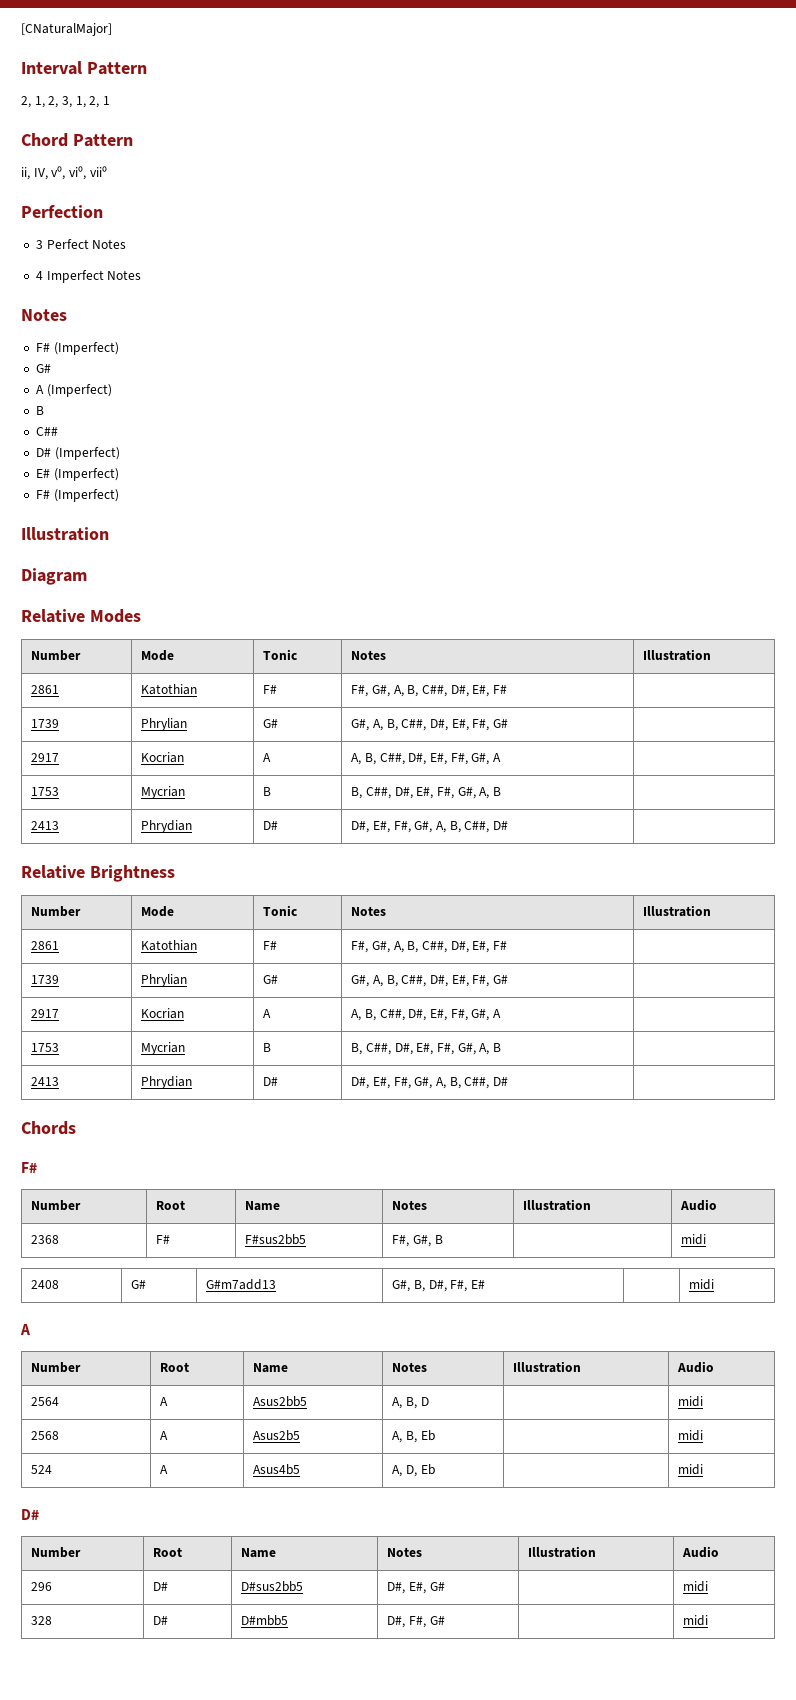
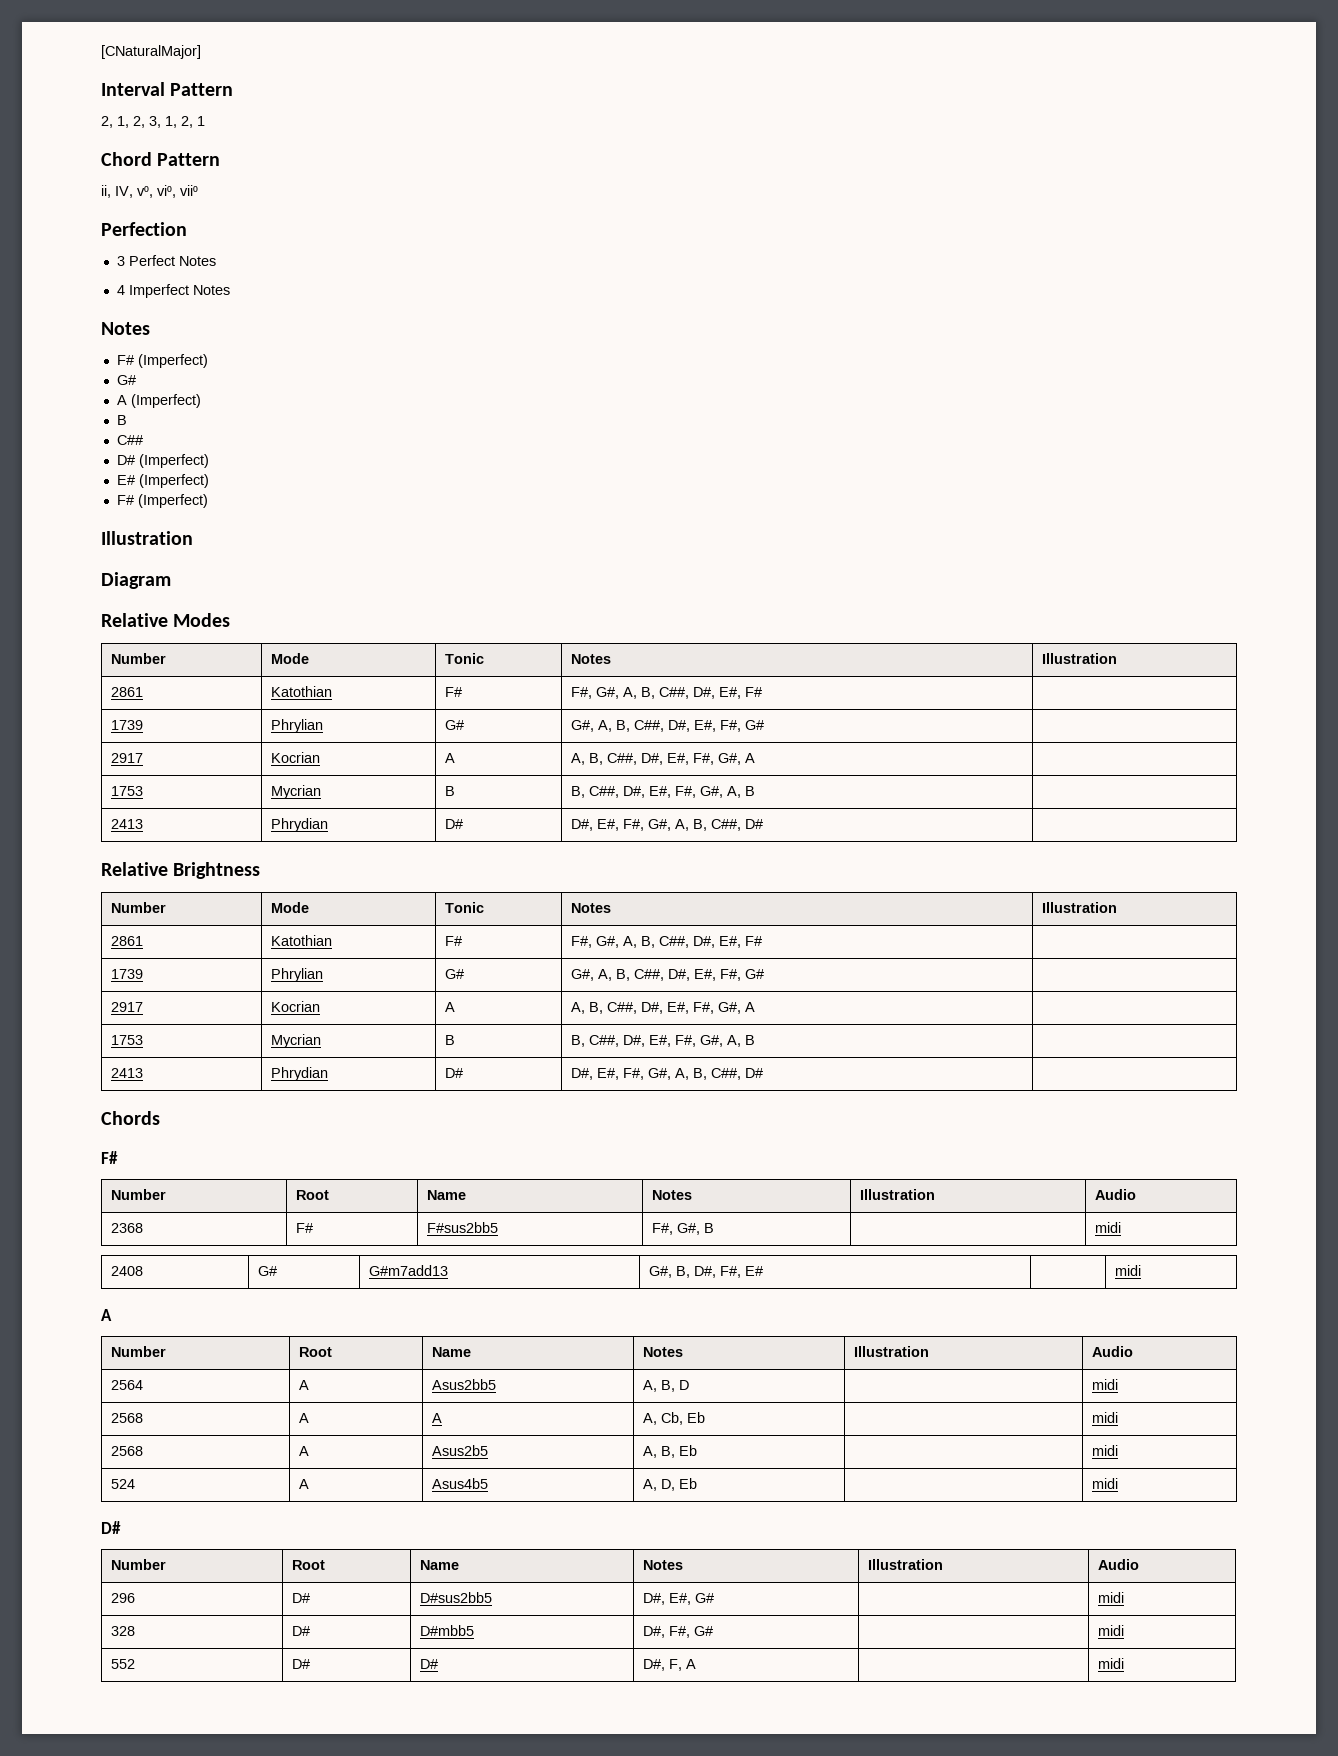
+ 2568 | A | A | A, Cb, Eb | | midi
+ 552 | D# | D# | D#, F, A | | midi

